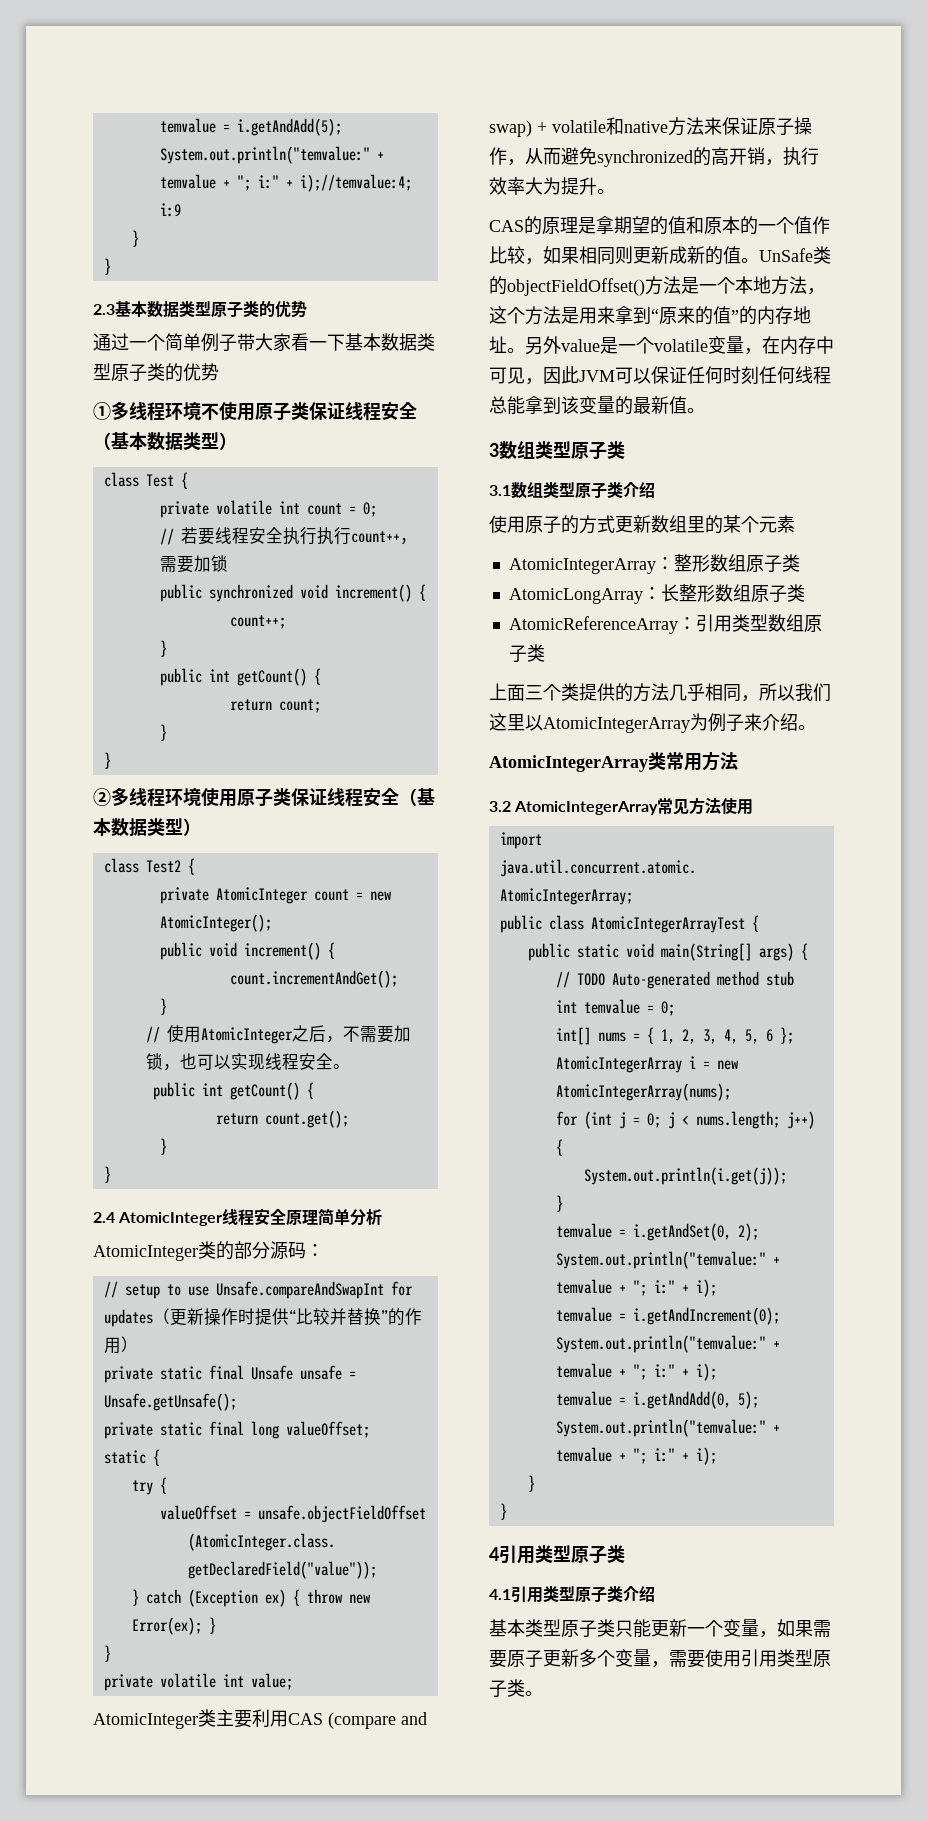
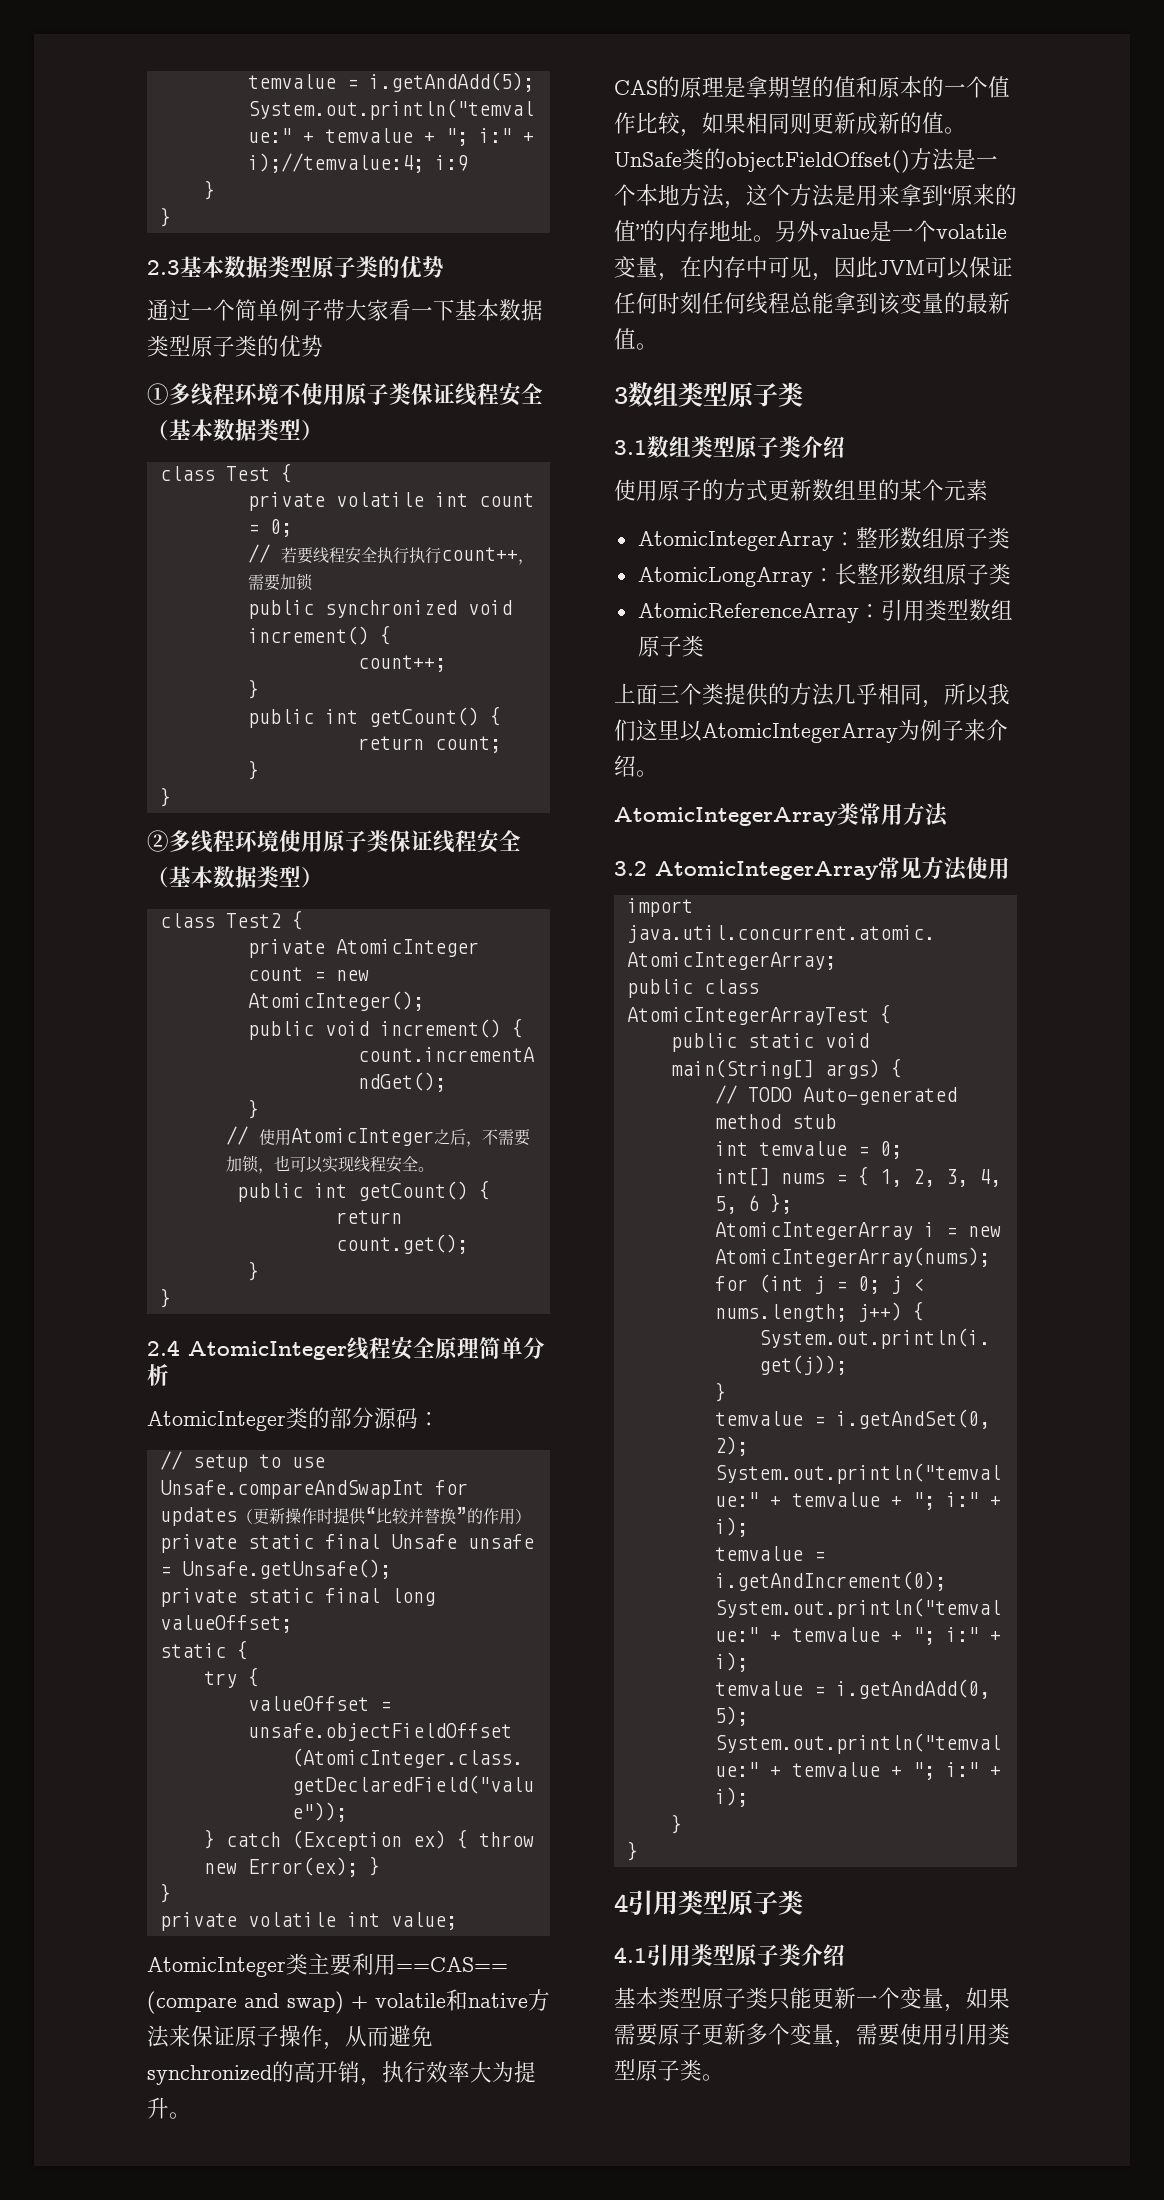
- AtomicInteger类主要利用CAS (compare and swap) + volatile和native方法来保证原子操作，从而避免synchronized的高开销，执行效率大为提升。
+ AtomicInteger类主要利用==CAS== (compare and swap) + volatile和native方法来保证原子操作，从而避免synchronized的高开销，执行效率大为提升。

